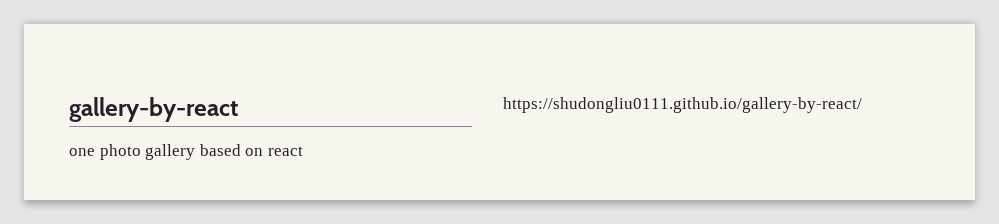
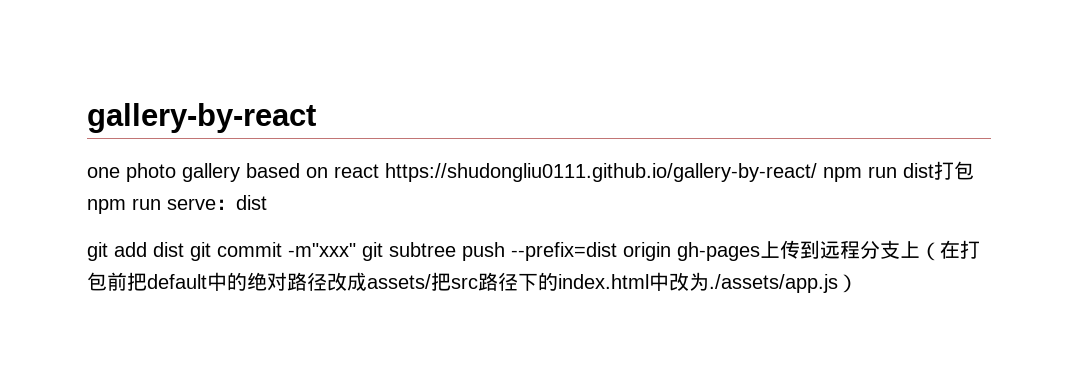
- one photo gallery based on react https://shudongliu0111.github.io/gallery-by-react/
+ one photo gallery based on react https://shudongliu0111.github.io/gallery-by-react/ npm run dist打包npm run serve：dist
+ git add dist git commit -m"xxx" git subtree push --prefix=dist origin gh-pages上传到远程分支上（在打包前把default中的绝对路径改成assets/把src路径下的index.html中改为./assets/app.js）

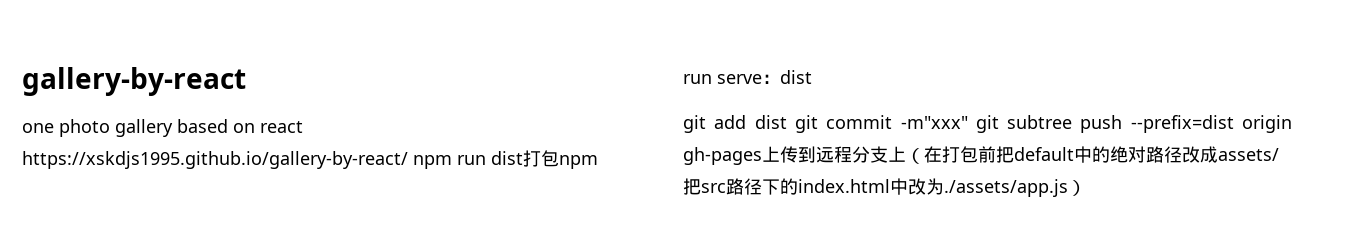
- one photo gallery based on react https://shudongliu0111.github.io/gallery-by-react/ npm run dist打包npm run serve：dist
+ one photo gallery based on react https://xskdjs1995.github.io/gallery-by-react/ npm run dist打包npm run serve：dist

